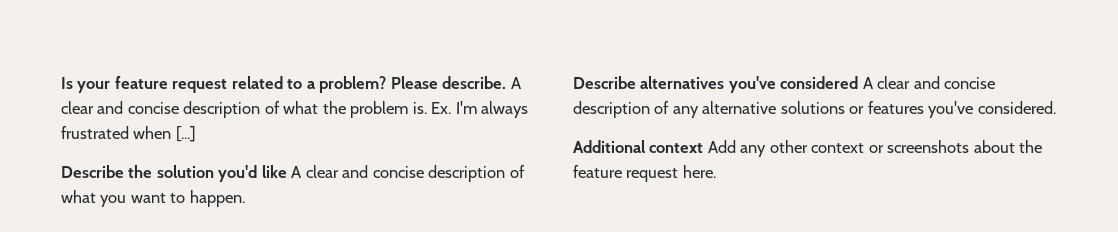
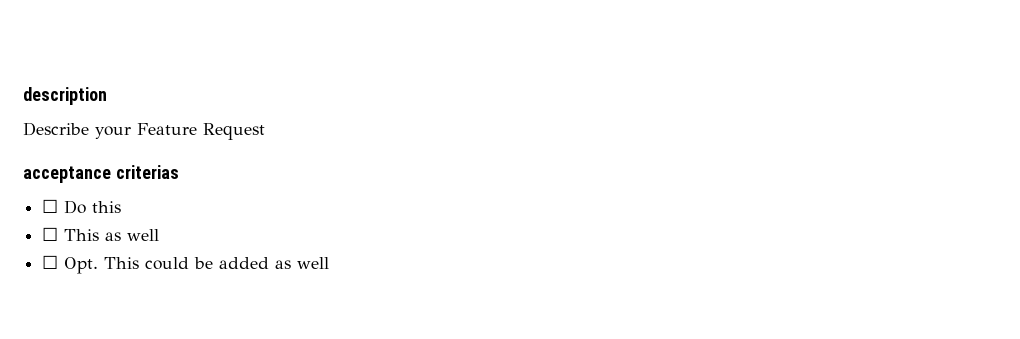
- Is your feature request related to a problem? Please describe. A clear and concise description of what the problem is. Ex. I'm always frustrated when [...]
- Describe the solution you'd like A clear and concise description of what you want to happen.
- Describe alternatives you've considered A clear and concise description of any alternative solutions or features you've considered.
- Additional context Add any other context or screenshots about the feature request here.
+ description
+ Describe your Feature Request
+ acceptance criterias
+ ☐ Do this
+ ☐ This as well
+ ☐ Opt. This could be added as well

